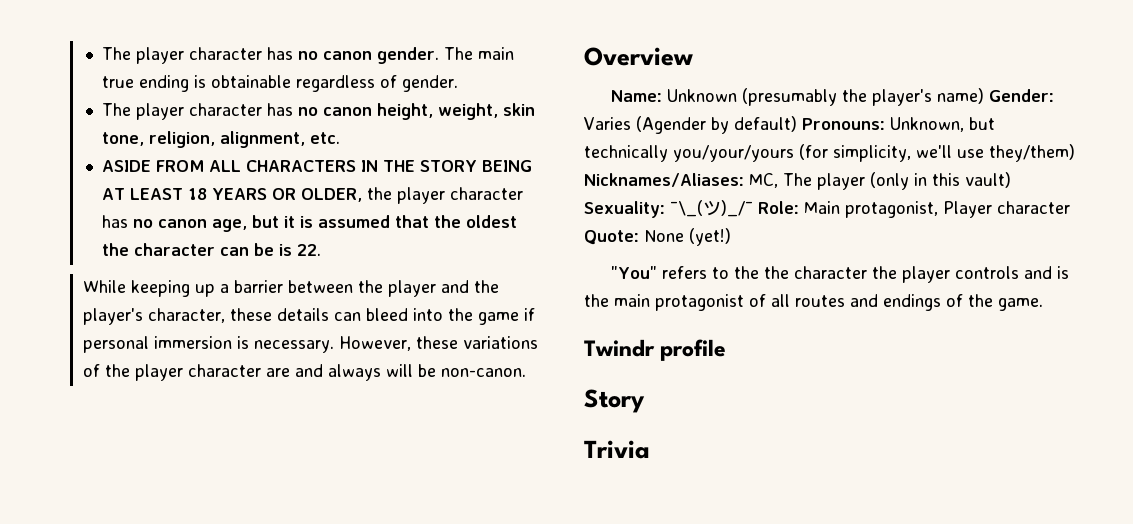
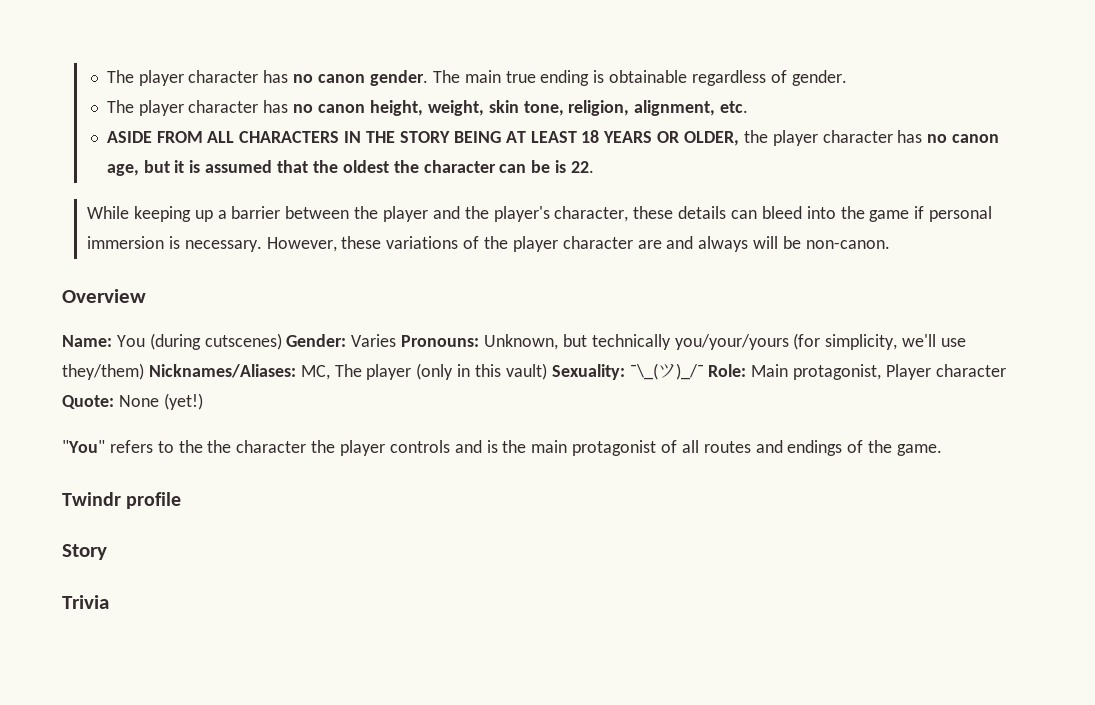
- Name: Unknown (presumably the player's name) Gender: Varies (Agender by default) Pronouns: Unknown, but technically you/your/yours (for simplicity, we'll use they/them) Nicknames/Aliases: MC, The player (only in this vault) Sexuality: ¯\_(ツ)_/¯ Role: Main protagonist, Player character Quote: None (yet!)
+ Name: You (during cutscenes) Gender: Varies Pronouns: Unknown, but technically you/your/yours (for simplicity, we'll use they/them) Nicknames/Aliases: MC, The player (only in this vault) Sexuality: ¯\_(ツ)_/¯ Role: Main protagonist, Player character Quote: None (yet!)

